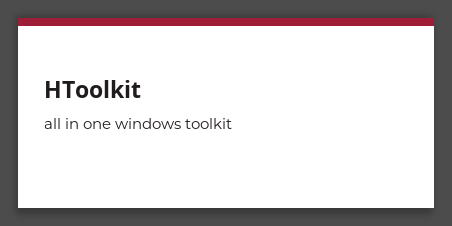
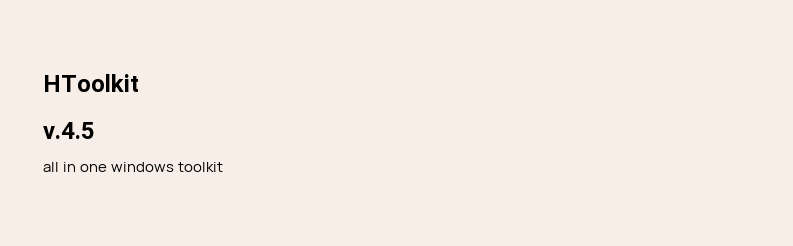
+ v.4.5

